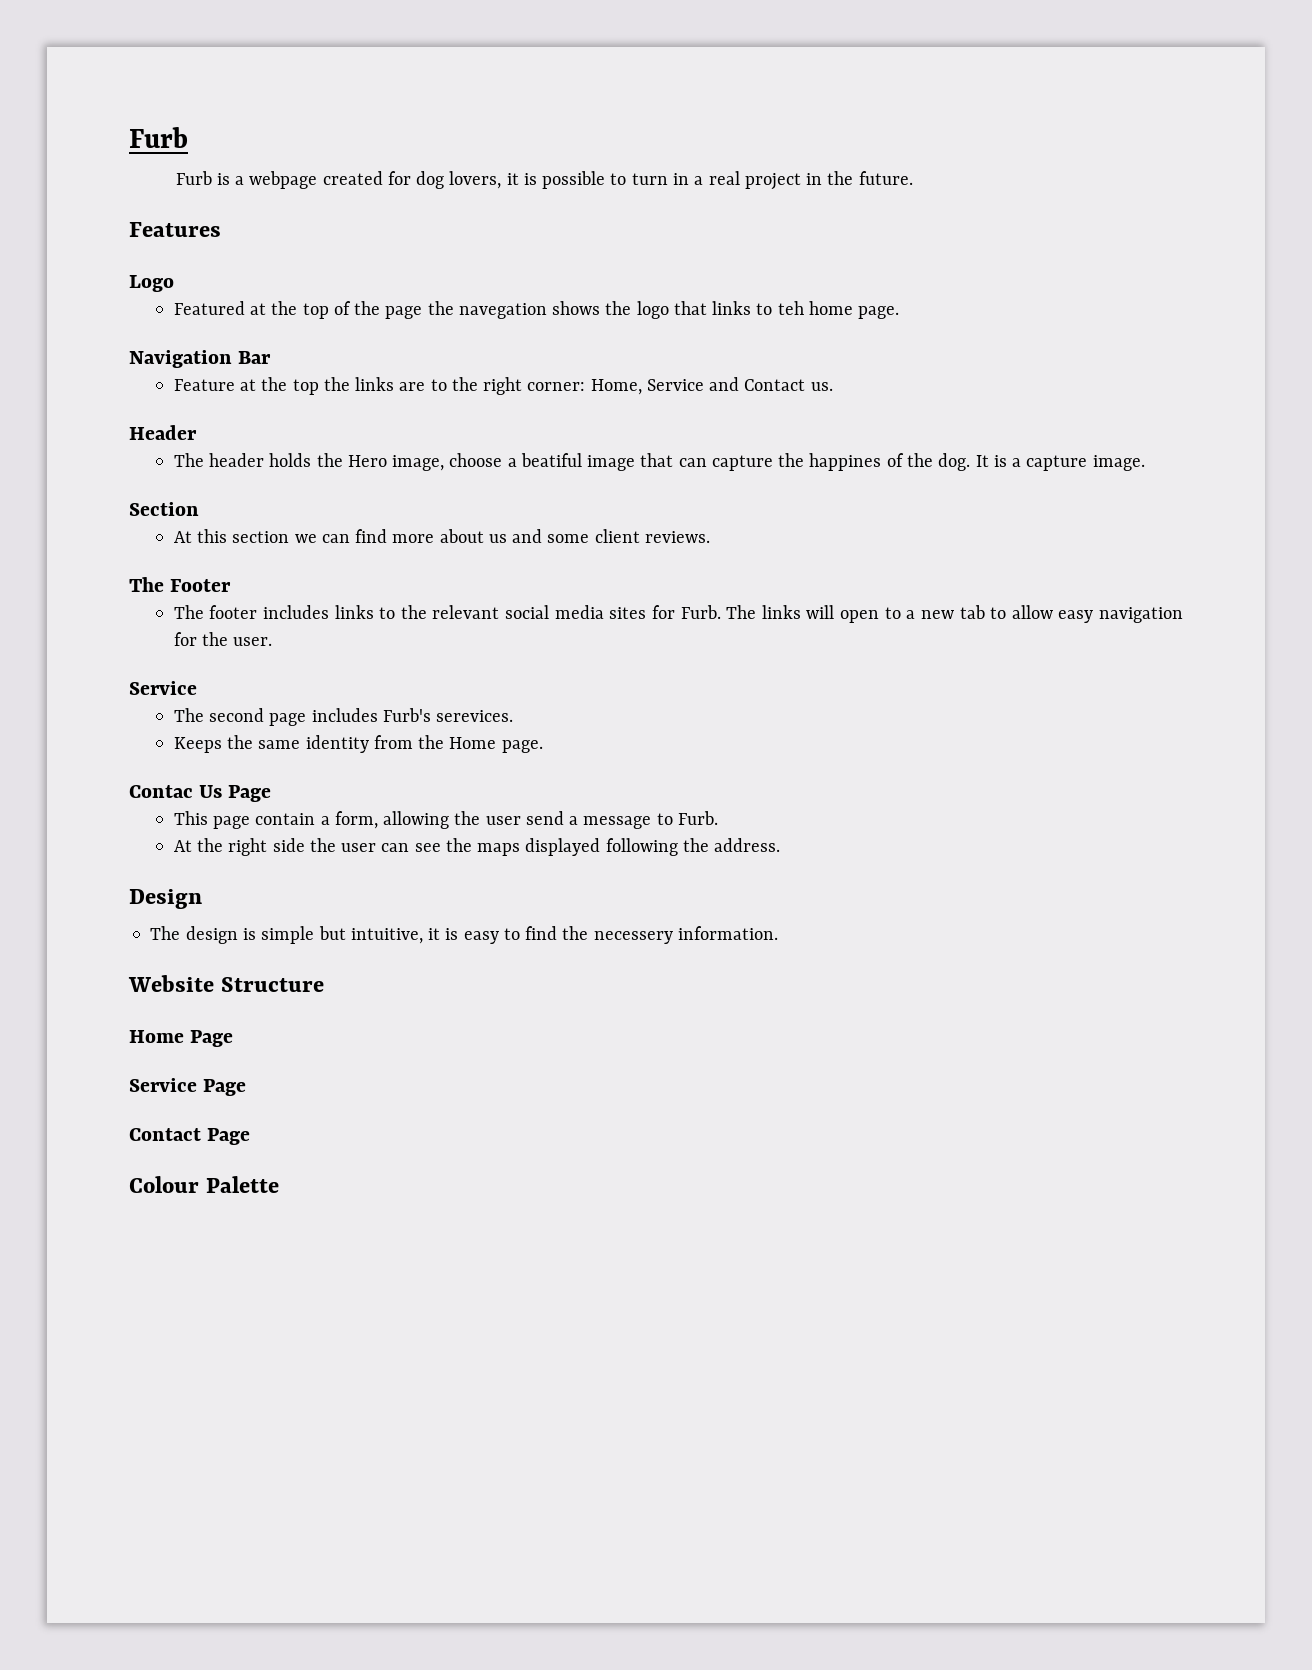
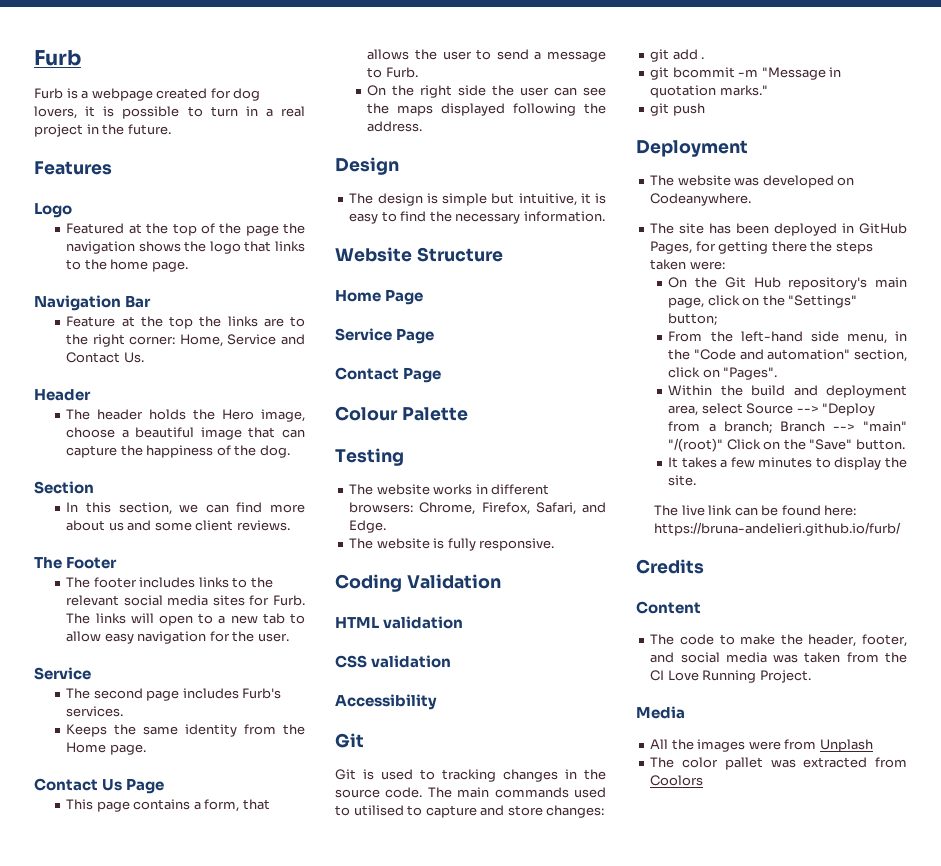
- Featured at the top of the page the navegation shows the logo that links to teh home page.
+ Featured at the top of the page the navigation shows the logo that links to the home page.
- Feature at the top the links are to the right corner: Home, Service and Contact us.
+ Feature at the top the links are to the right corner: Home, Service and Contact Us.
- The header holds the Hero image, choose a beatiful image that can capture the happines of the dog. It is a capture image.
+ The header holds the Hero image, choose a beautiful image that can capture the happiness of the dog.
  Section
- At this section we can find more about us and some client reviews.
+ In this section, we can find more about us and some client reviews.
- The second page includes Furb's serevices.
+ The second page includes Furb's services.
- Contac Us Page
+ Contact Us Page
- This page contain a form, allowing the user send a message to Furb.
+ This page contains a form, that allows the user to send a message to Furb.
- At the right side the user can see the maps displayed following the address.
+ On the right side the user can see the maps displayed following the address.
- The design is simple but intuitive, it is easy to find the necessery information.
+ The design is simple but intuitive, it is easy to find the necessary information.
+ Testing
+ The website works in different browsers: Chrome, Firefox, Safari, and Edge.
+ The website is fully responsive.
+ Coding Validation
+ HTML validation
+ CSS validation
+ Accessibility
+ Git
+ Git is used to tracking changes in the source code. The main commands used to utilised to capture and store changes:
+ git add .
+ git bcommit -m "Message in quotation marks."
+ git push
+ Deployment
+ The website was developed on Codeanywhere.
+ The site has been deployed in GitHub Pages, for getting there the steps taken were:
+ On the Git Hub repository's main page, click on the "Settings" button;
+ From the left-hand side menu, in the "Code and automation" section, click on "Pages".
+ Within the build and deployment area, select Source --> "Deploy from a branch; Branch --> "main" "/(root)" Click on the "Save" button.
+ It takes a few minutes to display the site.
+ The live link can be found here: https://bruna-andelieri.github.io/furb/
+ Credits
+ Content
+ The code to make the header, footer, and social media was taken from the CI Love Running Project.
+ Media
+ All the images were from Unplash
+ The color pallet was extracted from Coolors

